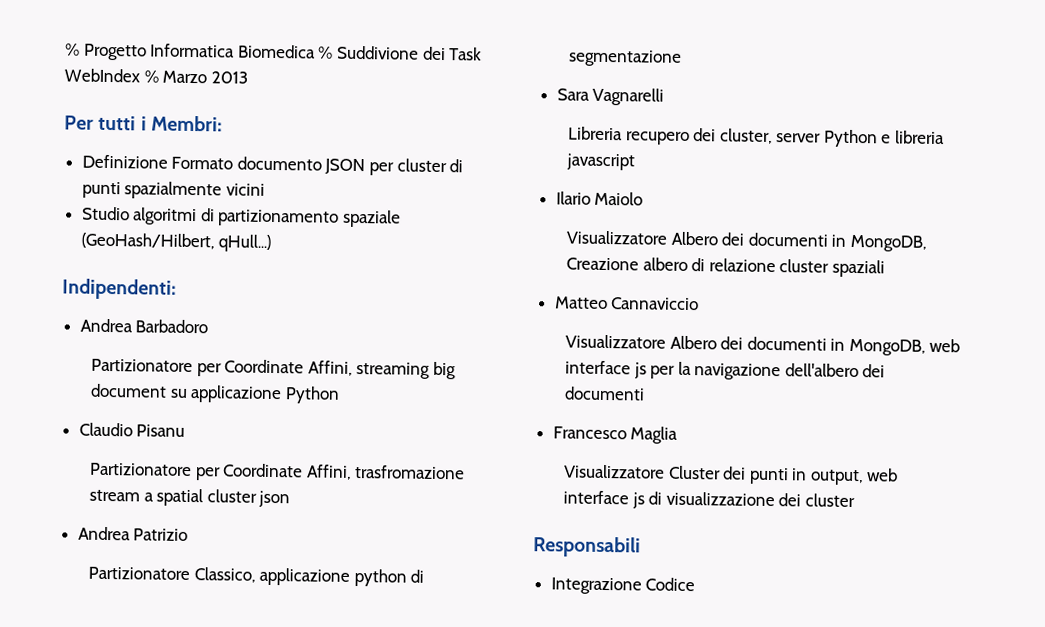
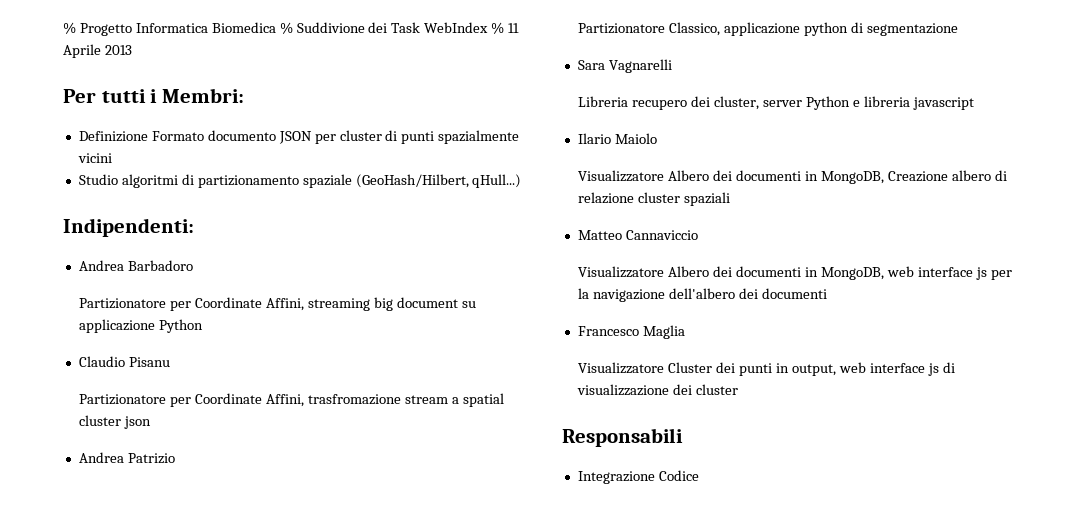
- % Progetto Informatica Biomedica % Suddivione dei Task WebIndex % Marzo 2013
+ % Progetto Informatica Biomedica % Suddivione dei Task WebIndex % 11 Aprile 2013

